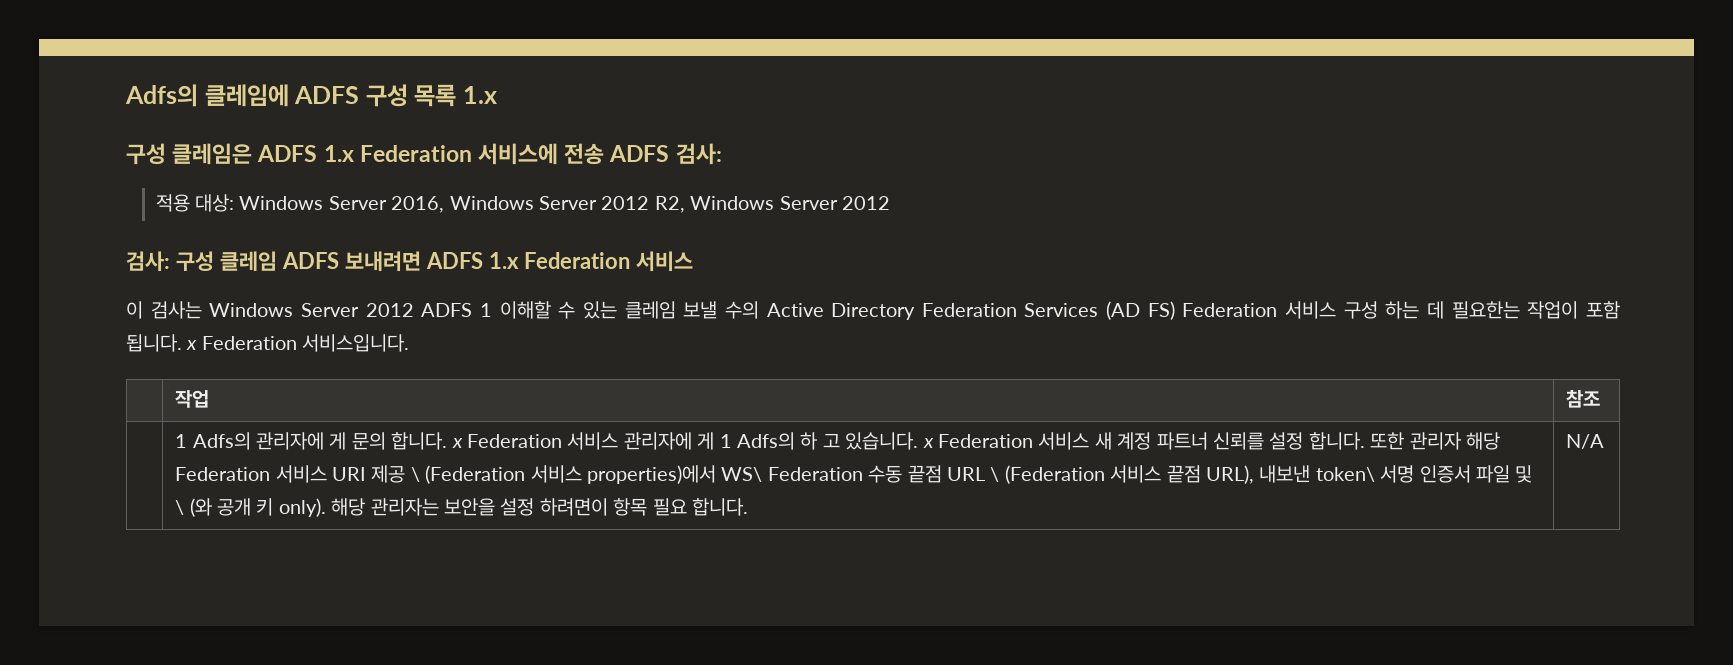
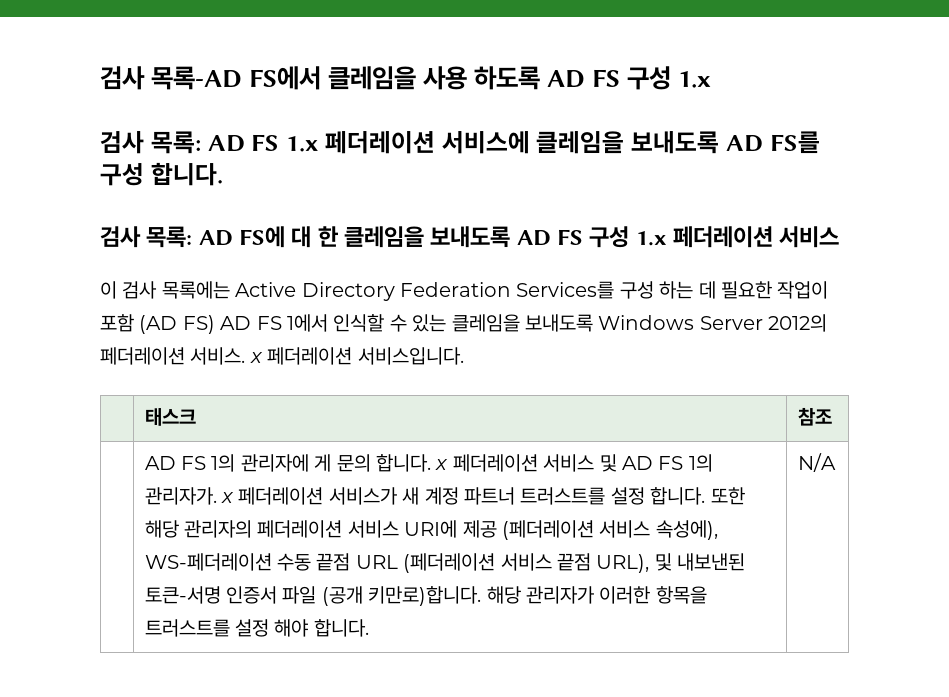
- Adfs의 클레임에 ADFS 구성 목록 1.x
- 구성 클레임은 ADFS 1.x Federation 서비스에 전송 ADFS 검사:
- 적용 대상: Windows Server 2016, Windows Server 2012 R2, Windows Server 2012
- 검사: 구성 클레임 ADFS 보내려면 ADFS 1.x Federation 서비스
- 이 검사는 Windows Server 2012 ADFS 1 이해할 수 있는 클레임 보낼 수의 Active Directory Federation Services (AD FS) Federation 서비스 구성 하는 데 필요한는 작업이 포함 됩니다. x Federation 서비스입니다.
+ 검사 목록-AD FS에서 클레임을 사용 하도록 AD FS 구성 1.x
+ 검사 목록: AD FS 1.x 페더레이션 서비스에 클레임을 보내도록 AD FS를 구성 합니다.
+ 검사 목록: AD FS에 대 한 클레임을 보내도록 AD FS 구성 1.x 페더레이션 서비스
+ 이 검사 목록에는 Active Directory Federation Services를 구성 하는 데 필요한 작업이 포함 (AD FS) AD FS 1에서 인식할 수 있는 클레임을 보내도록 Windows Server 2012의 페더레이션 서비스. x 페더레이션 서비스입니다.
- | 작업 | 참조
+ | 태스크 | 참조
- 1 Adfs의 관리자에 게 문의 합니다. x Federation 서비스 관리자에 게 1 Adfs의 하 고 있습니다. x Federation 서비스 새 계정 파트너 신뢰를 설정 합니다.
+ AD FS 1의 관리자에 게 문의 합니다. x 페더레이션 서비스 및 AD FS 1의 관리자가. x 페더레이션 서비스가 새 계정 파트너 트러스트를 설정 합니다.
- 또한 관리자 해당 Federation 서비스 URI 제공 \ (Federation 서비스 properties)에서 WS\ Federation 수동 끝점 URL \ (Federation 서비스 끝점 URL), 내보낸 token\ 서명 인증서 파일 및 \ (와 공개 키 only). 해당 관리자는 보안을 설정 하려면이 항목 필요 합니다.
+ 또한 해당 관리자의 페더레이션 서비스 URI에 제공 (페더레이션 서비스 속성에), WS-페더레이션 수동 끝점 URL (페더레이션 서비스 끝점 URL), 및 내보낸된 토큰-서명 인증서 파일 (공개 키만로)합니다. 해당 관리자가 이러한 항목을 트러스트를 설정 해야 합니다.

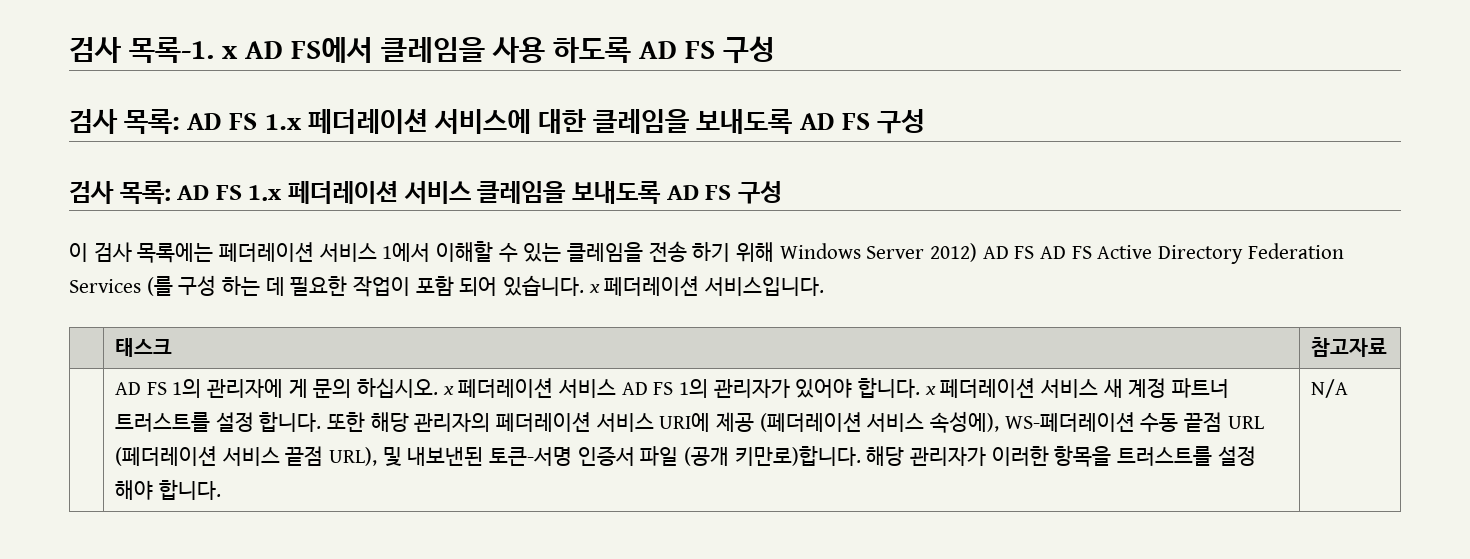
- 검사 목록-AD FS에서 클레임을 사용 하도록 AD FS 구성 1.x
+ 검사 목록-1. x AD FS에서 클레임을 사용 하도록 AD FS 구성
- 검사 목록: AD FS 1.x 페더레이션 서비스에 클레임을 보내도록 AD FS를 구성 합니다.
- 검사 목록: AD FS에 대 한 클레임을 보내도록 AD FS 구성 1.x 페더레이션 서비스
- 이 검사 목록에는 Active Directory Federation Services를 구성 하는 데 필요한 작업이 포함 (AD FS) AD FS 1에서 인식할 수 있는 클레임을 보내도록 Windows Server 2012의 페더레이션 서비스. x 페더레이션 서비스입니다.
+ 검사 목록: AD FS 1.x 페더레이션 서비스에 대한 클레임을 보내도록 AD FS 구성
+ 검사 목록: AD FS 1.x 페더레이션 서비스 클레임을 보내도록 AD FS 구성
+ 이 검사 목록에는 페더레이션 서비스 1에서 이해할 수 있는 클레임을 전송 하기 위해 Windows Server 2012) AD FS AD FS Active Directory Federation Services (를 구성 하는 데 필요한 작업이 포함 되어 있습니다. x 페더레이션 서비스입니다.
- | 태스크 | 참조
+ | 태스크 | 참고자료
- AD FS 1의 관리자에 게 문의 합니다. x 페더레이션 서비스 및 AD FS 1의 관리자가. x 페더레이션 서비스가 새 계정 파트너 트러스트를 설정 합니다.
+ AD FS 1의 관리자에 게 문의 하십시오. x 페더레이션 서비스 AD FS 1의 관리자가 있어야 합니다. x 페더레이션 서비스 새 계정 파트너 트러스트를 설정 합니다.

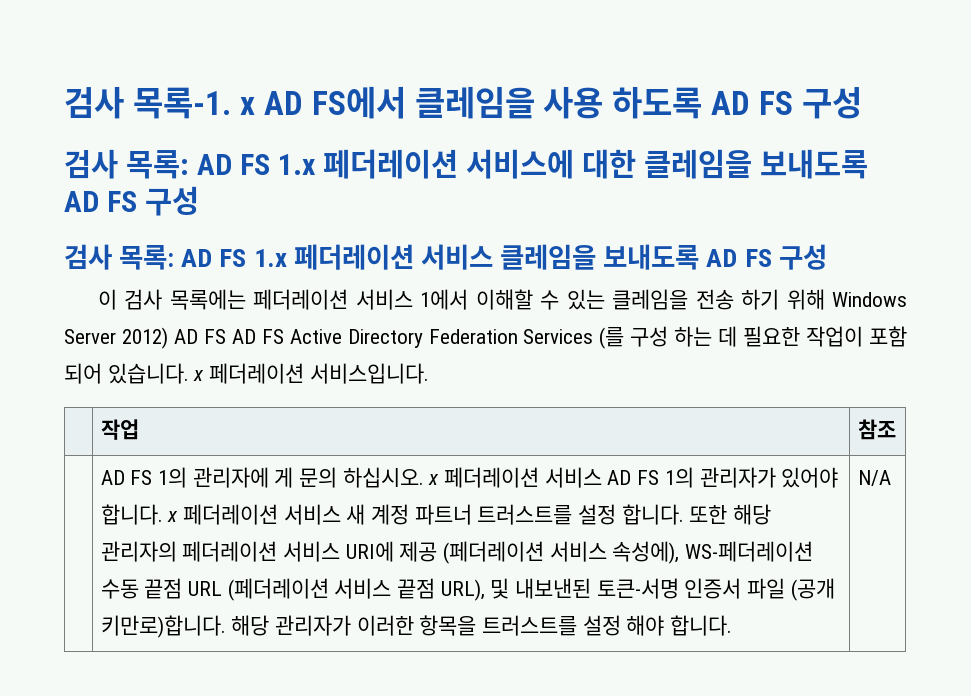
- | 태스크 | 참고자료
+ | 작업 | 참조

